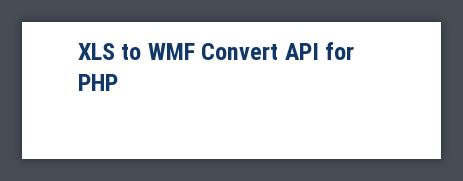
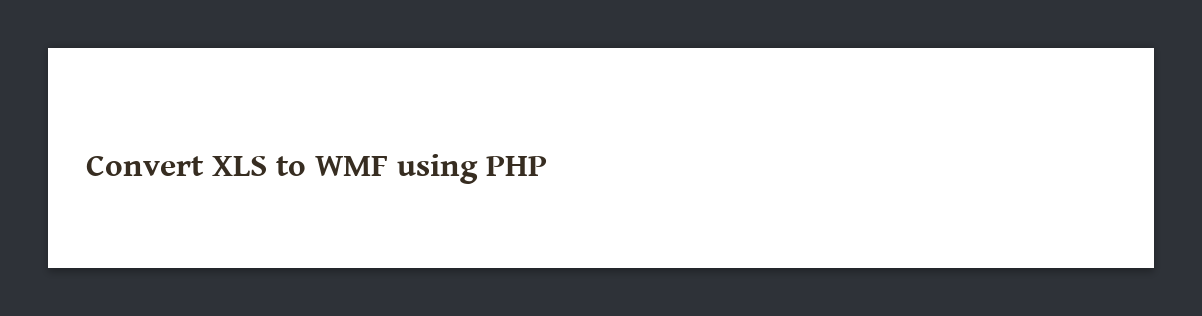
- XLS to WMF Convert API for PHP
+ Convert XLS to WMF using PHP

